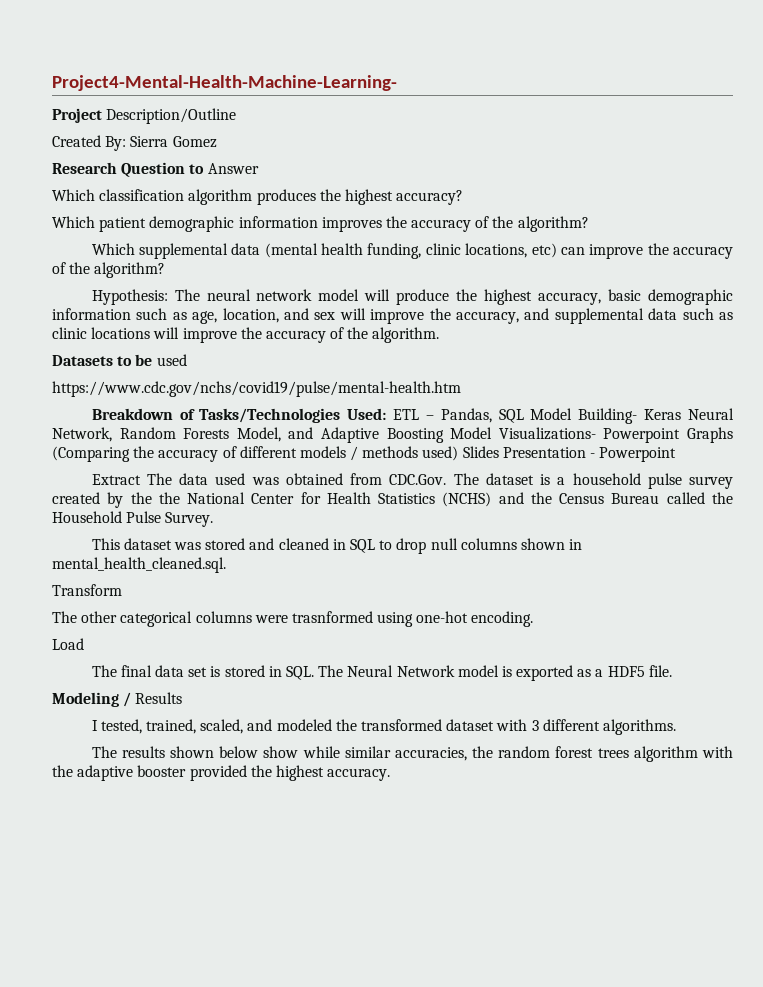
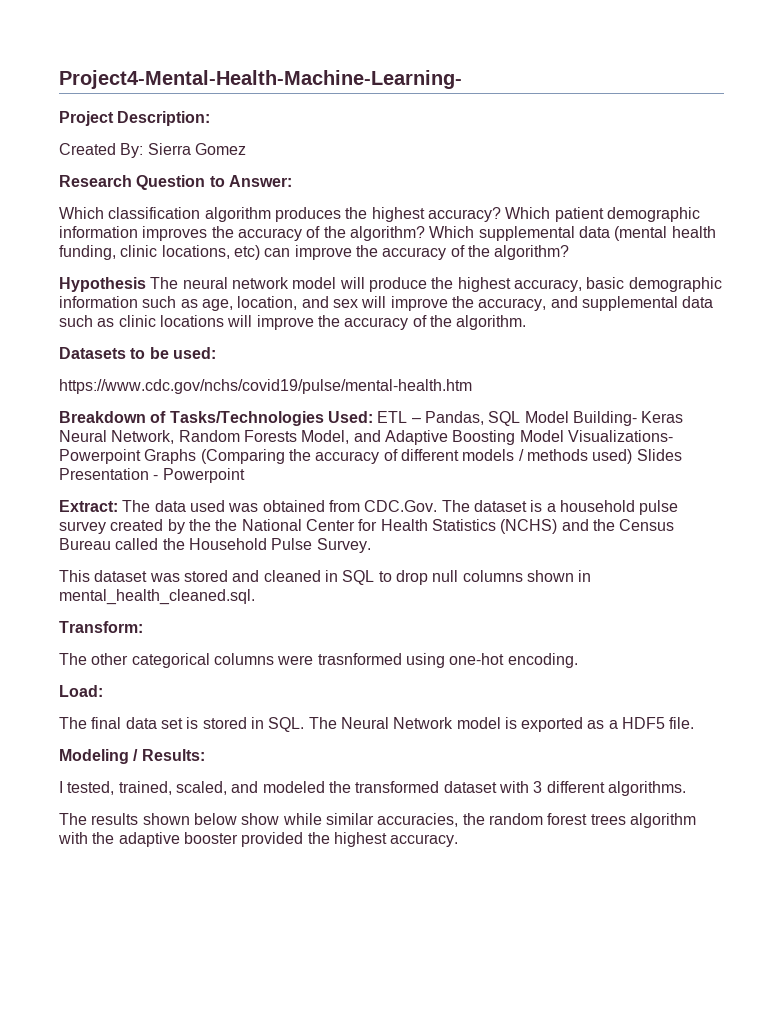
- Project Description/Outline
+ Project Description:
- Research Question to Answer
+ Research Question to Answer:
- Which classification algorithm produces the highest accuracy?
- Which patient demographic information improves the accuracy of the algorithm?
- Which supplemental data (mental health funding, clinic locations, etc) can improve the accuracy of the algorithm?
+ Which classification algorithm produces the highest accuracy? Which patient demographic information improves the accuracy of the algorithm? Which supplemental data (mental health funding, clinic locations, etc) can improve the accuracy of the algorithm?
- Hypothesis: The neural network model will produce the highest accuracy, basic demographic information such as age, location, and sex will improve the accuracy, and supplemental data such as clinic locations will improve the accuracy of the algorithm.
+ Hypothesis The neural network model will produce the highest accuracy, basic demographic information such as age, location, and sex will improve the accuracy, and supplemental data such as clinic locations will improve the accuracy of the algorithm.
- Datasets to be used
+ Datasets to be used:
- Extract The data used was obtained from CDC.Gov. The dataset is a household pulse survey created by the the National Center for Health Statistics (NCHS) and the Census Bureau called the Household Pulse Survey.
+ Extract: The data used was obtained from CDC.Gov. The dataset is a household pulse survey created by the the National Center for Health Statistics (NCHS) and the Census Bureau called the Household Pulse Survey.
- Transform
+ Transform:
- Load
+ Load:
- Modeling / Results
+ Modeling / Results:

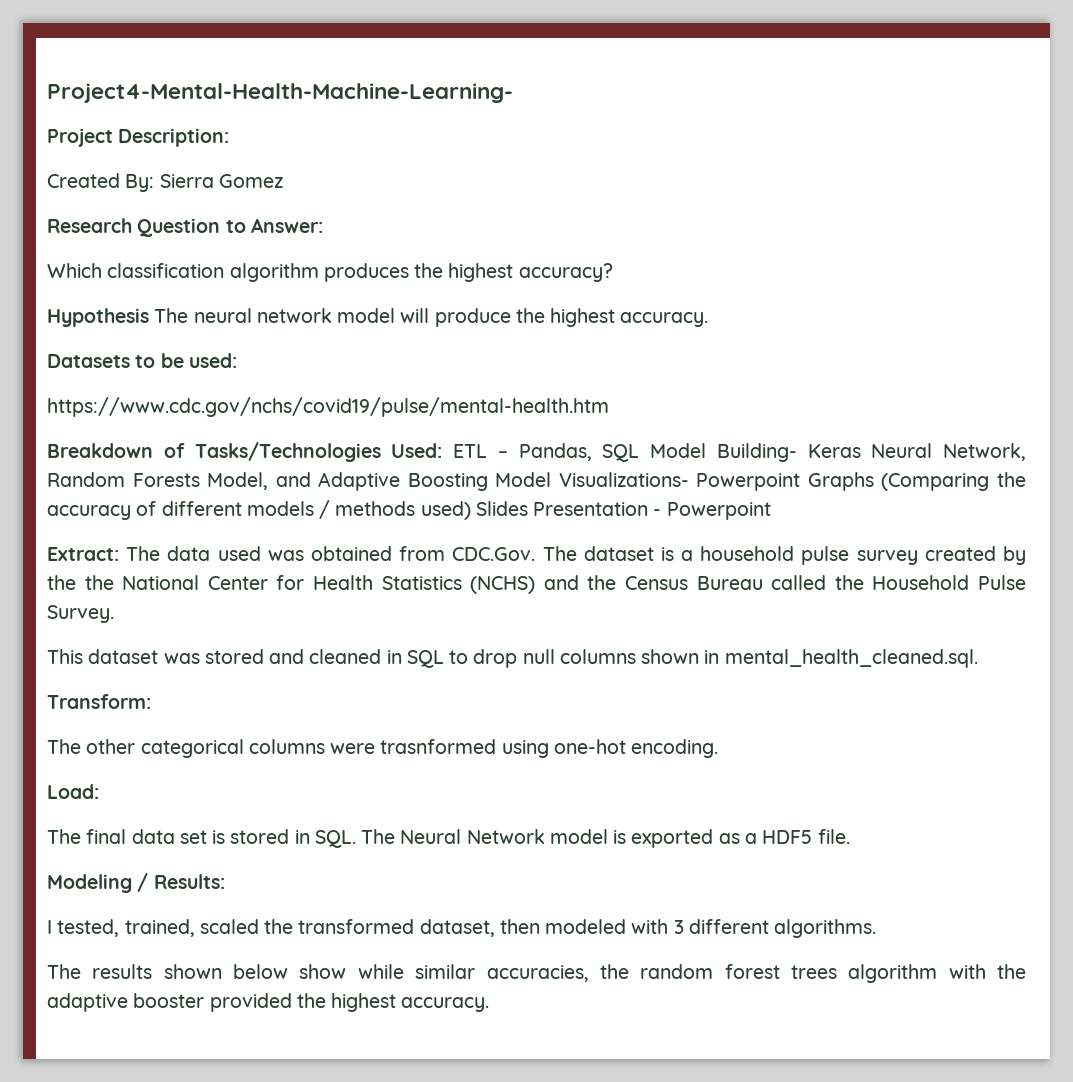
- Which patient demographic information improves the accuracy of the algorithm? Which supplemental data (mental health funding, clinic locations, etc) can improve the accuracy of the algorithm?
- Hypothesis The neural network model will produce the highest accuracy, basic demographic information such as age, location, and sex will improve the accuracy, and supplemental data such as clinic locations will improve the accuracy of the algorithm.
+ Hypothesis The neural network model will produce the highest accuracy.
- I tested, trained, scaled, and modeled the transformed dataset with 3 different algorithms.
+ I tested, trained, scaled the transformed dataset, then modeled with 3 different algorithms.

